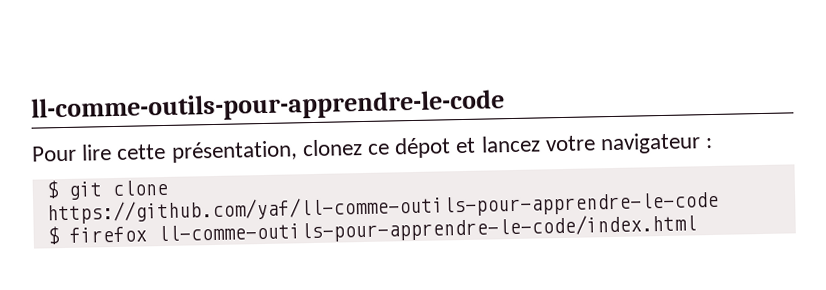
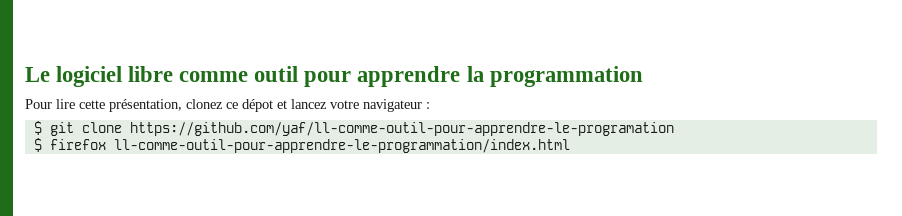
- ll-comme-outils-pour-apprendre-le-code
+ Le logiciel libre comme outil pour apprendre la programmation
- $ git clone https://github.com/yaf/ll-comme-outils-pour-apprendre-le-code
+ $ git clone https://github.com/yaf/ll-comme-outil-pour-apprendre-le-programation
- $ firefox ll-comme-outils-pour-apprendre-le-code/index.html
+ $ firefox ll-comme-outil-pour-apprendre-le-programmation/index.html

